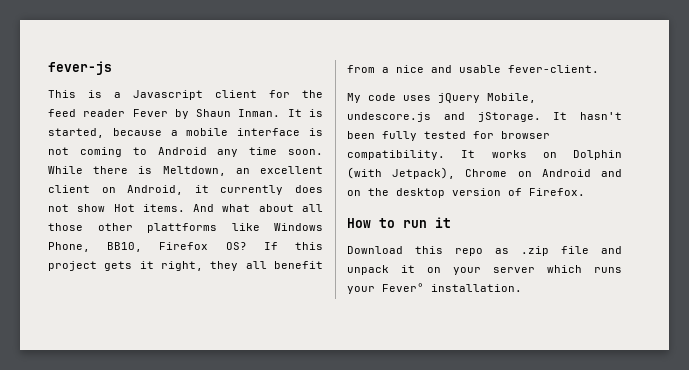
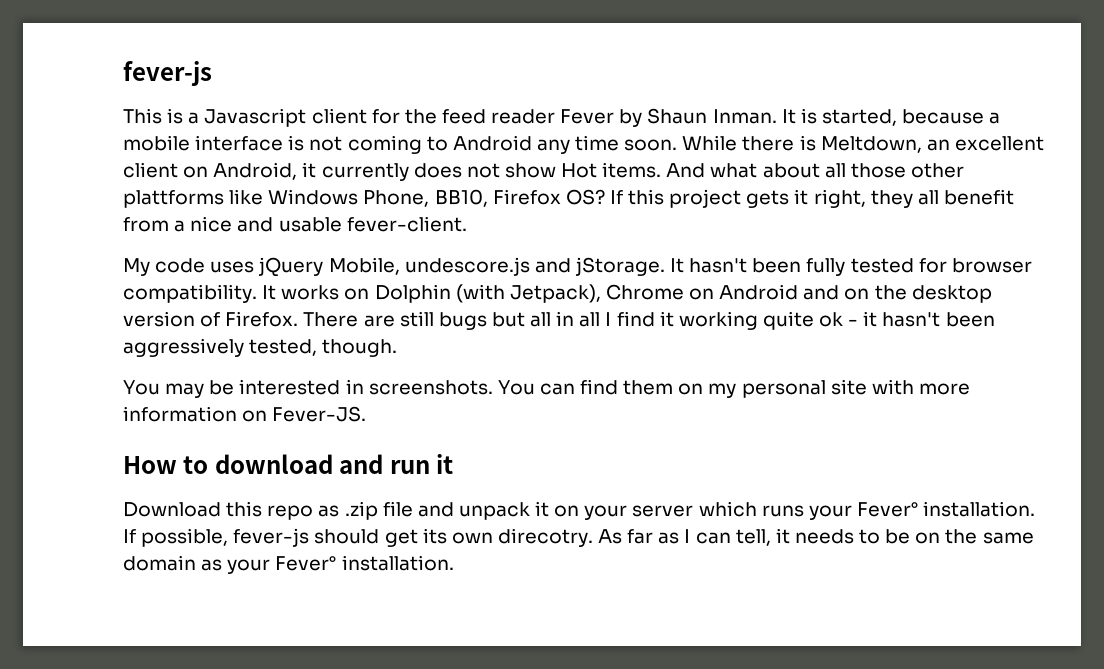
+ There are still bugs but all in all I find it working quite ok - it hasn't been aggressively tested, though.
+ You may be interested in screenshots. You can find them on my personal site with more information on Fever-JS.
- How to run it
+ How to download and run it
+ If possible, fever-js should get its own direcotry. As far as I can tell, it needs to be on the same domain as your Fever° installation.

